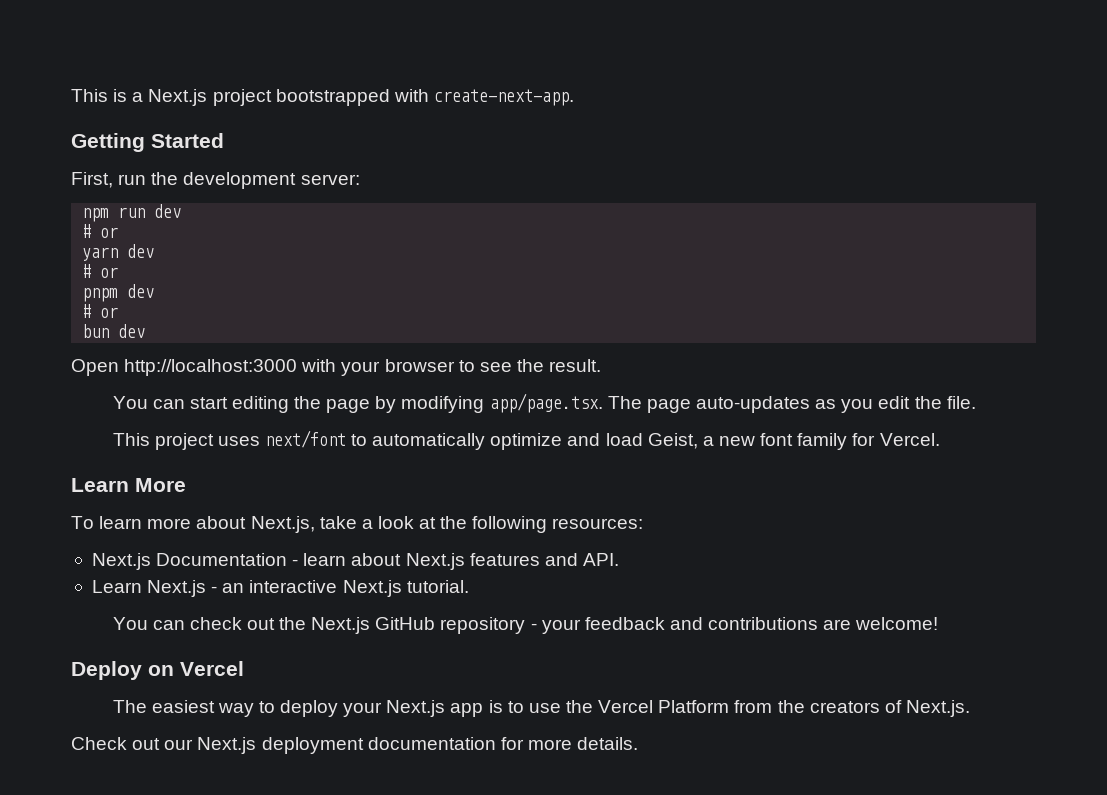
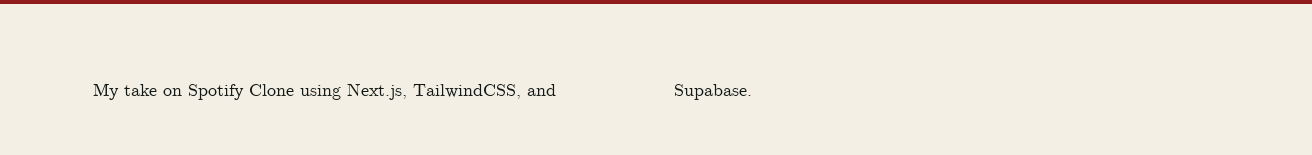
- This is a Next.js project bootstrapped with create-next-app.
- Getting Started
- First, run the development server:
- npm run dev
- # or
- yarn dev
- # or
- pnpm dev
- # or
- bun dev
- Open http://localhost:3000 with your browser to see the result.
- You can start editing the page by modifying app/page.tsx. The page auto-updates as you edit the file.
- This project uses next/font to automatically optimize and load Geist, a new font family for Vercel.
- Learn More
- To learn more about Next.js, take a look at the following resources:
- Next.js Documentation - learn about Next.js features and API.
- Learn Next.js - an interactive Next.js tutorial.
- You can check out the Next.js GitHub repository - your feedback and contributions are welcome!
- Deploy on Vercel
- The easiest way to deploy your Next.js app is to use the Vercel Platform from the creators of Next.js.
- Check out our Next.js deployment documentation for more details.
+ My take on Spotify Clone using Next.js, TailwindCSS, and Supabase.

